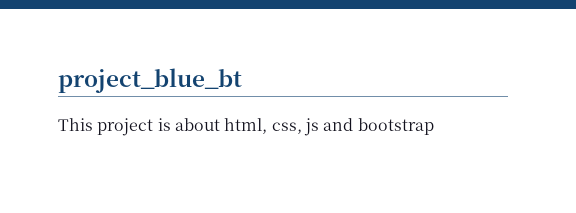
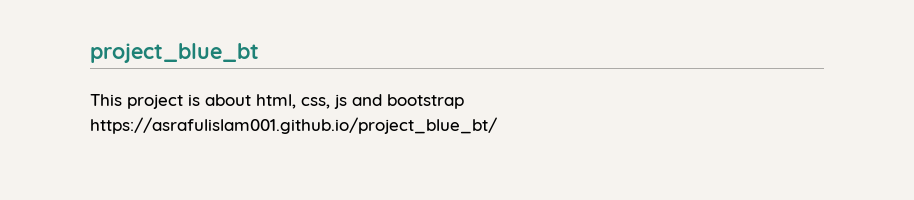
- This project is about html, css, js and bootstrap
+ This project is about html, css, js and bootstrap https://asrafulislam001.github.io/project_blue_bt/

